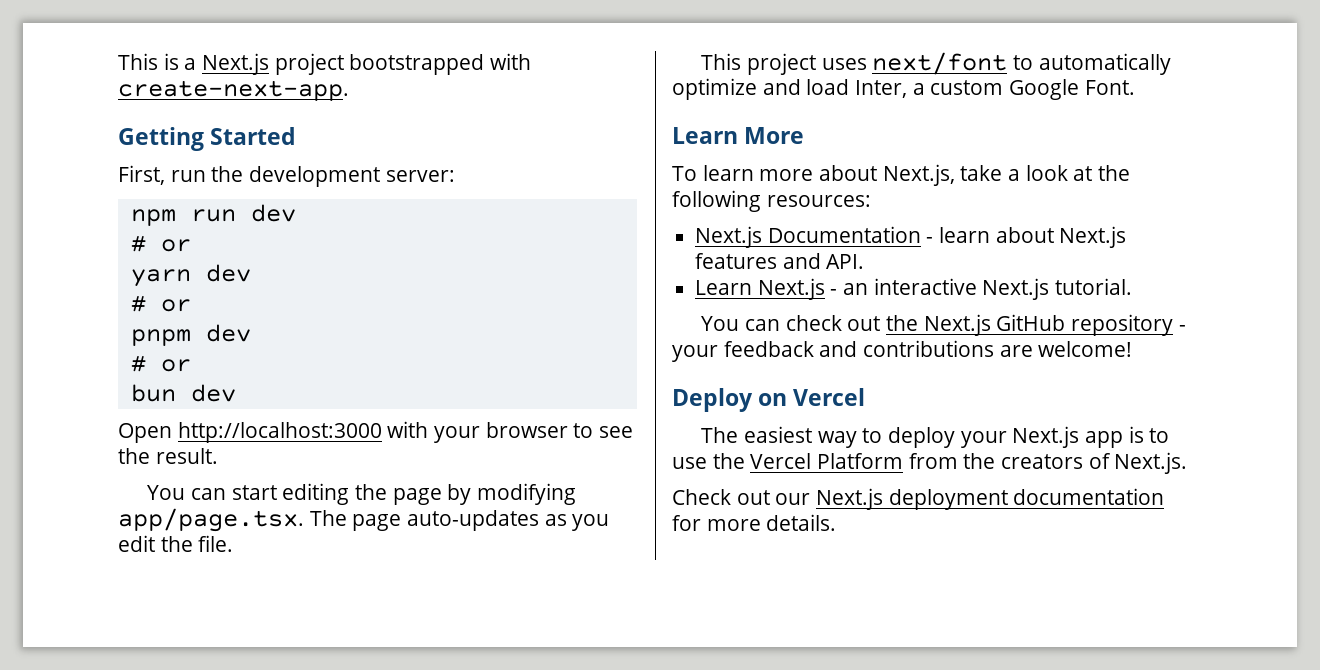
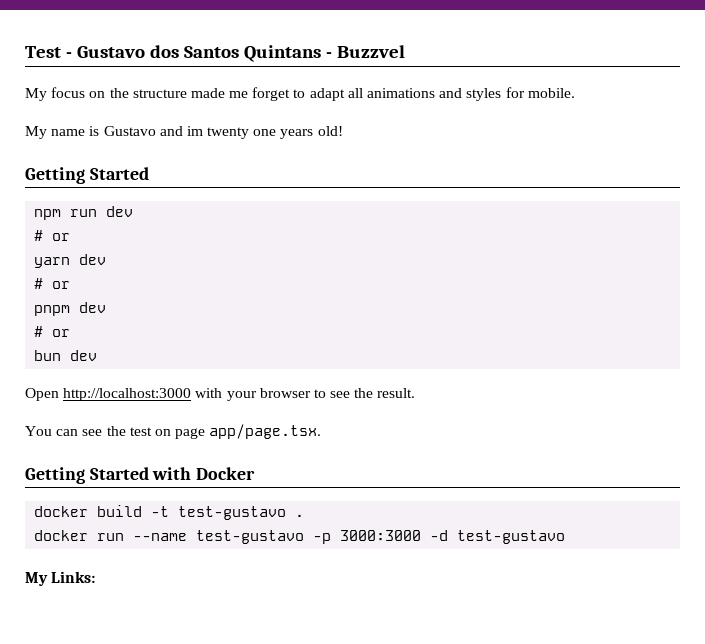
- This is a Next.js project bootstrapped with create-next-app.
+ Test - Gustavo dos Santos Quintans - Buzzvel
+ My focus on the structure made me forget to adapt all animations and styles for mobile.
+ My name is Gustavo and im twenty one years old!
  Getting Started
- First, run the development server:
- You can start editing the page by modifying app/page.tsx. The page auto-updates as you edit the file.
- This project uses next/font to automatically optimize and load Inter, a custom Google Font.
- Learn More
- To learn more about Next.js, take a look at the following resources:
- Next.js Documentation - learn about Next.js features and API.
- Learn Next.js - an interactive Next.js tutorial.
- You can check out the Next.js GitHub repository - your feedback and contributions are welcome!
- Deploy on Vercel
- The easiest way to deploy your Next.js app is to use the Vercel Platform from the creators of Next.js.
- Check out our Next.js deployment documentation for more details.
+ You can see the test on page app/page.tsx.
+ Getting Started with Docker
+ docker build -t test-gustavo .
+ docker run --name test-gustavo -p 3000:3000 -d test-gustavo
+ My Links:

